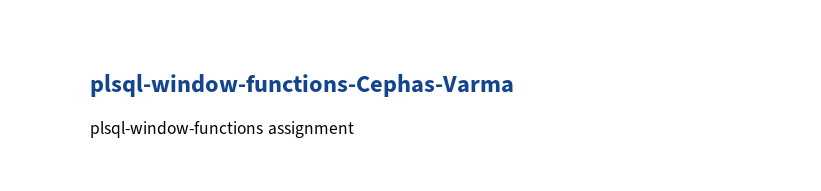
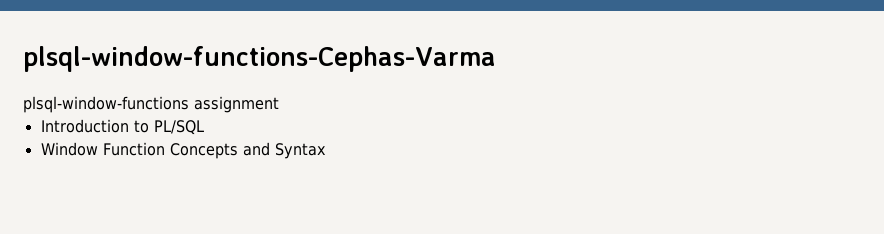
+ Introduction to PL/SQL
+ Window Function Concepts and Syntax

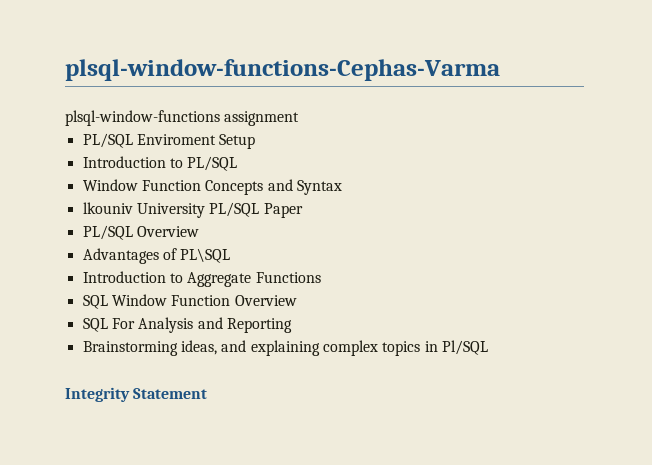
+ PL/SQL Enviroment Setup
+ lkouniv University PL/SQL Paper
+ PL/SQL Overview
+ Advantages of PL\SQL
+ Introduction to Aggregate Functions
+ SQL Window Function Overview
+ SQL For Analysis and Reporting
+ Brainstorming ideas, and explaining complex topics in Pl/SQL
+ Integrity Statement

